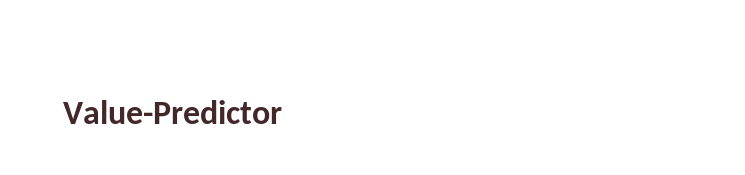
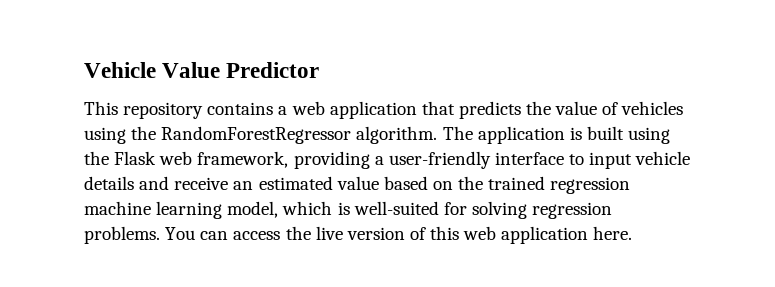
- Value-Predictor
+ Vehicle Value Predictor
+ This repository contains a web application that predicts the value of vehicles using the RandomForestRegressor algorithm. The application is built using the Flask web framework, providing a user-friendly interface to input vehicle details and receive an estimated value based on the trained regression machine learning model, which is well-suited for solving regression problems. You can access the live version of this web application here.

